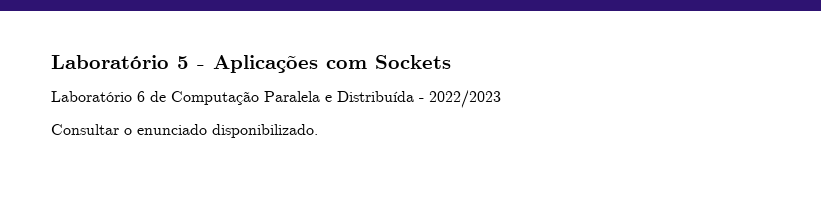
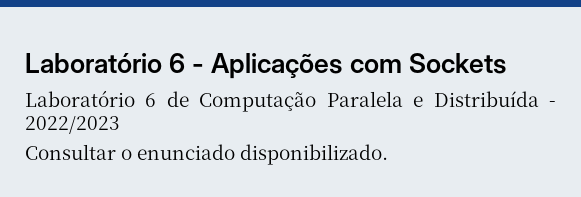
- Laboratório 5 - Aplicações com Sockets
+ Laboratório 6 - Aplicações com Sockets

